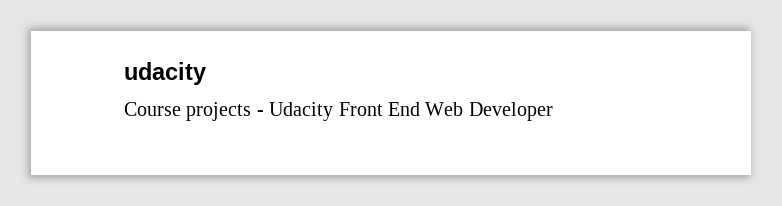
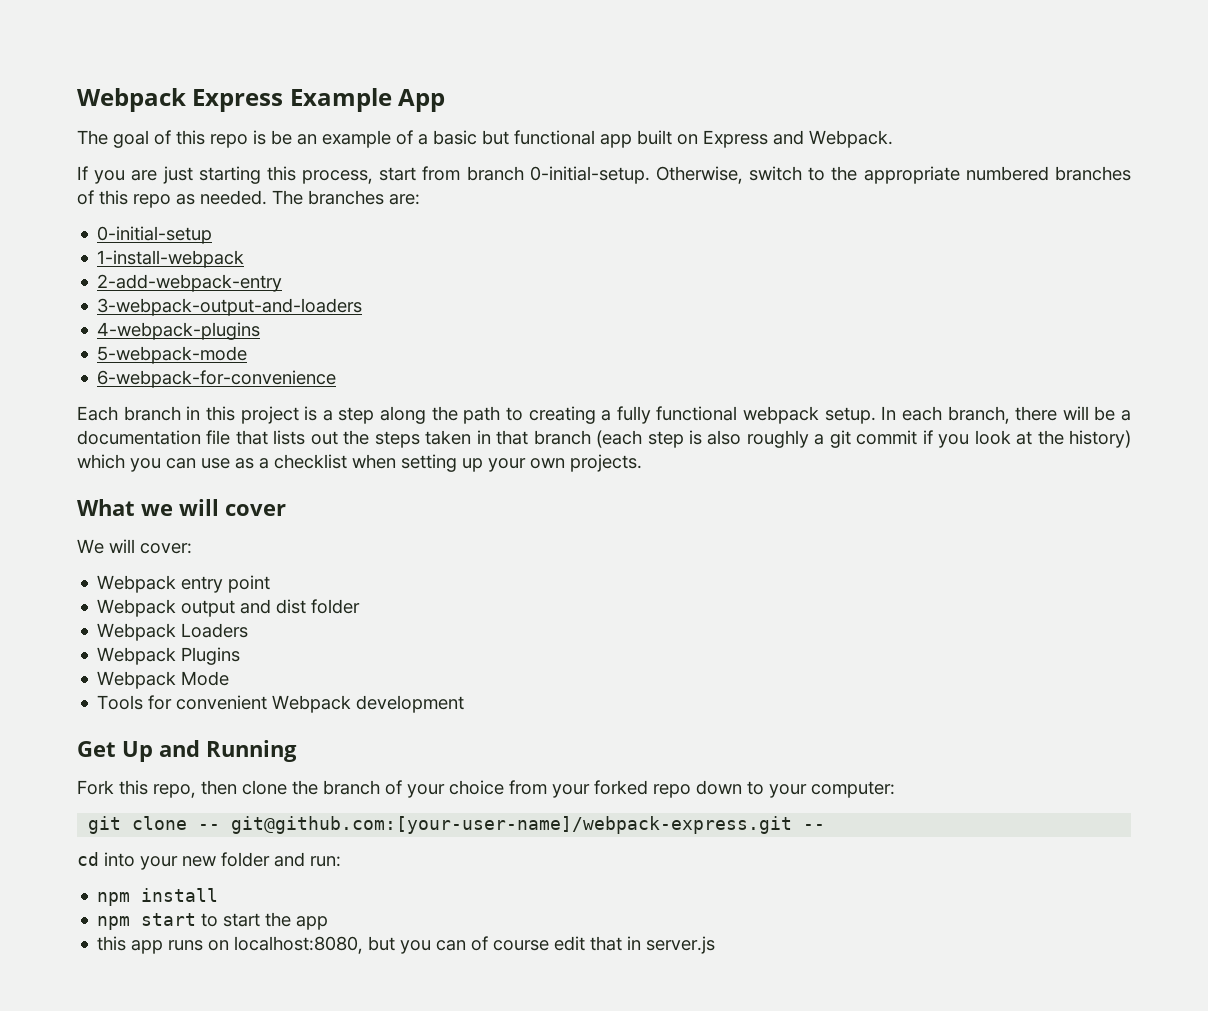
- udacity
- Course projects - Udacity Front End Web Developer
+ Webpack Express Example App
+ The goal of this repo is be an example of a basic but functional app built on Express and Webpack.
+ If you are just starting this process, start from branch 0-initial-setup. Otherwise, switch to the appropriate numbered branches of this repo as needed. The branches are:
+ 0-initial-setup
+ 1-install-webpack
+ 2-add-webpack-entry
+ 3-webpack-output-and-loaders
+ 4-webpack-plugins
+ 5-webpack-mode
+ 6-webpack-for-convenience
+ Each branch in this project is a step along the path to creating a fully functional webpack setup. In each branch, there will be a documentation file that lists out the steps taken in that branch (each step is also roughly a git commit if you look at the history) which you can use as a checklist when setting up your own projects.
+ What we will cover
+ We will cover:
+ Webpack entry point
+ Webpack output and dist folder
+ Webpack Loaders
+ Webpack Plugins
+ Webpack Mode
+ Tools for convenient Webpack development
+ Get Up and Running
+ Fork this repo, then clone the branch of your choice from your forked repo down to your computer:
+ git clone -- git@github.com:[your-user-name]/webpack-express.git --
+ cd into your new folder and run:
+ npm install
+ npm start to start the app
+ this app runs on localhost:8080, but you can of course edit that in server.js

